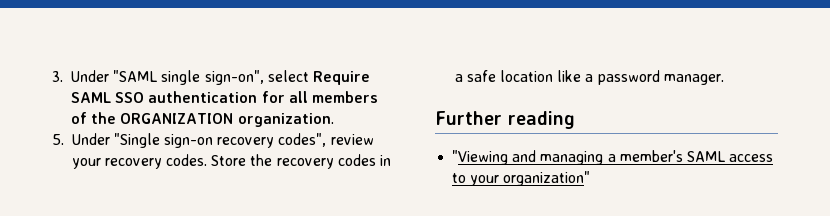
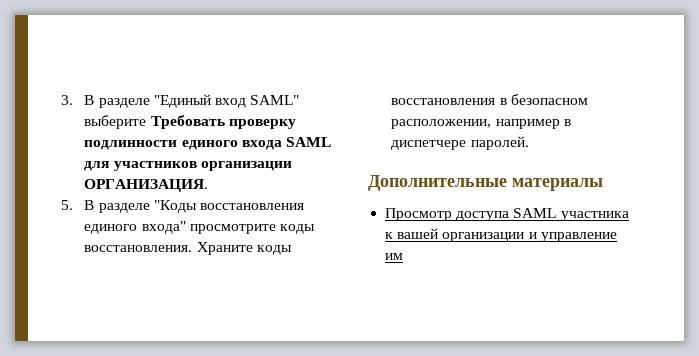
- 3. Under "SAML single sign-on", select Require SAML SSO authentication for all members of the ORGANIZATION organization.
- 5. Under "Single sign-on recovery codes", review your recovery codes. Store the recovery codes in a safe location like a password manager.
- Further reading
- "Viewing and managing a member's SAML access to your organization"
+ 3. В разделе "Единый вход SAML" выберите Требовать проверку подлинности единого входа SAML для участников организации ОРГАНИЗАЦИЯ.
+ 5. В разделе "Коды восстановления единого входа" просмотрите коды восстановления. Храните коды восстановления в безопасном расположении, например в диспетчере паролей.
+ Дополнительные материалы
+ Просмотр доступа SAML участника к вашей организации и управление им

